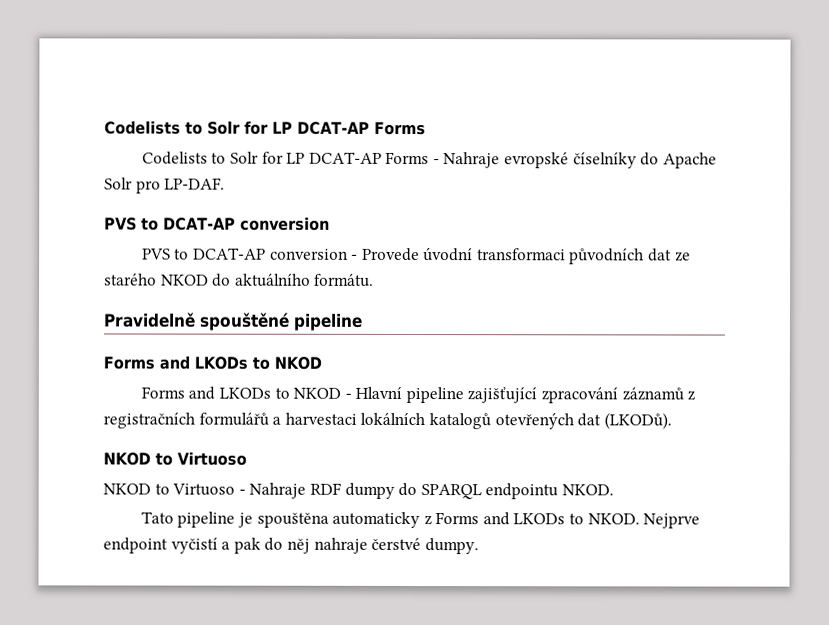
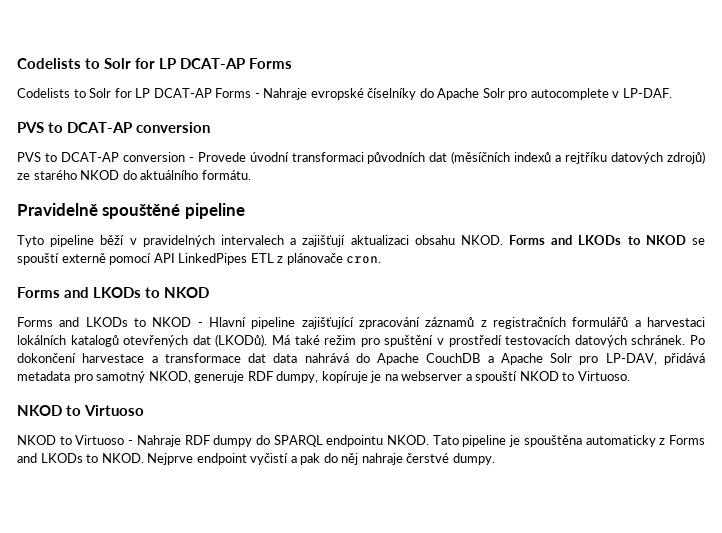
- Codelists to Solr for LP DCAT-AP Forms - Nahraje evropské číselníky do Apache Solr pro LP-DAF.
+ Codelists to Solr for LP DCAT-AP Forms - Nahraje evropské číselníky do Apache Solr pro autocomplete v LP-DAF.
- PVS to DCAT-AP conversion - Provede úvodní transformaci původních dat ze starého NKOD do aktuálního formátu.
+ PVS to DCAT-AP conversion - Provede úvodní transformaci původních dat (měsíčních indexů a rejtříku datových zdrojů) ze starého NKOD do aktuálního formátu.
+ Tyto pipeline běží v pravidelných intervalech a zajišťují aktualizaci obsahu NKOD. Forms and LKODs to NKOD se spouští externě pomocí API LinkedPipes ETL z plánovače cron.
+ Má také režim pro spuštění v prostředí testovacích datových schránek. Po dokončení harvestace a transformace dat data nahrává do Apache CouchDB a Apache Solr pro LP-DAV, přidává metadata pro samotný NKOD, generuje RDF dumpy, kopíruje je na webserver a spouští NKOD to Virtuoso.
- NKOD to Virtuoso - Nahraje RDF dumpy do SPARQL endpointu NKOD.
- Tato pipeline je spouštěna automaticky z Forms and LKODs to NKOD.
+ NKOD to Virtuoso - Nahraje RDF dumpy do SPARQL endpointu NKOD. Tato pipeline je spouštěna automaticky z Forms and LKODs to NKOD.

